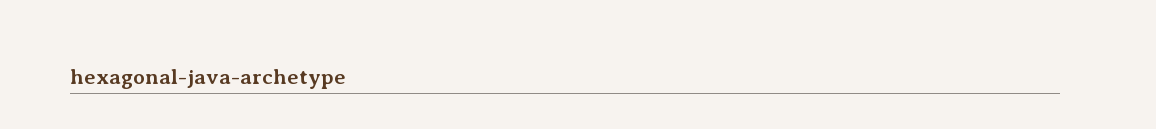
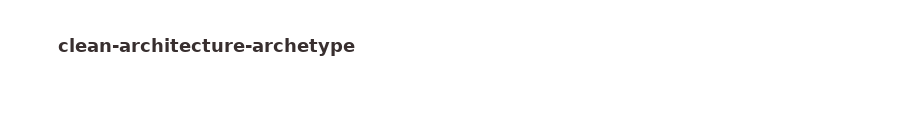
- hexagonal-java-archetype
+ clean-architecture-archetype

